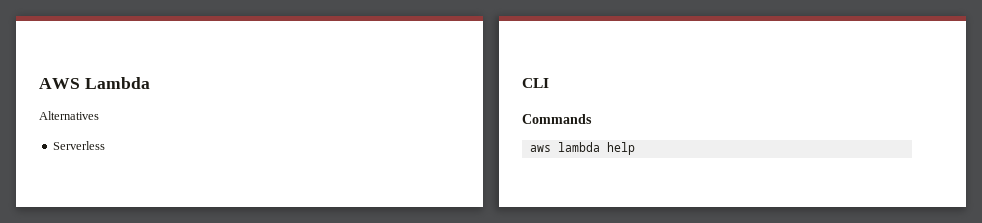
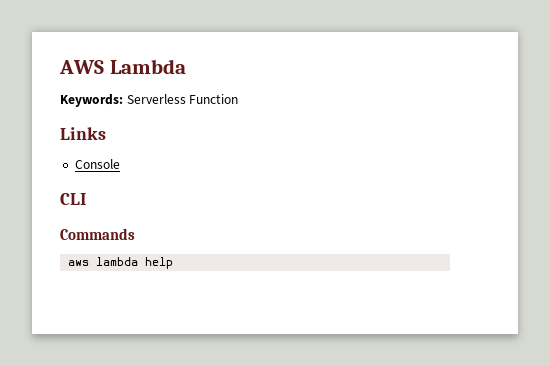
- Alternatives
- Serverless
+ Keywords: Serverless Function
+ Links
+ Console

